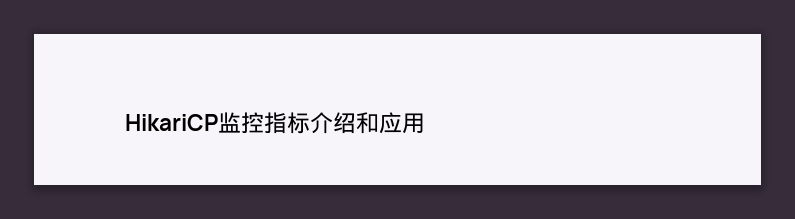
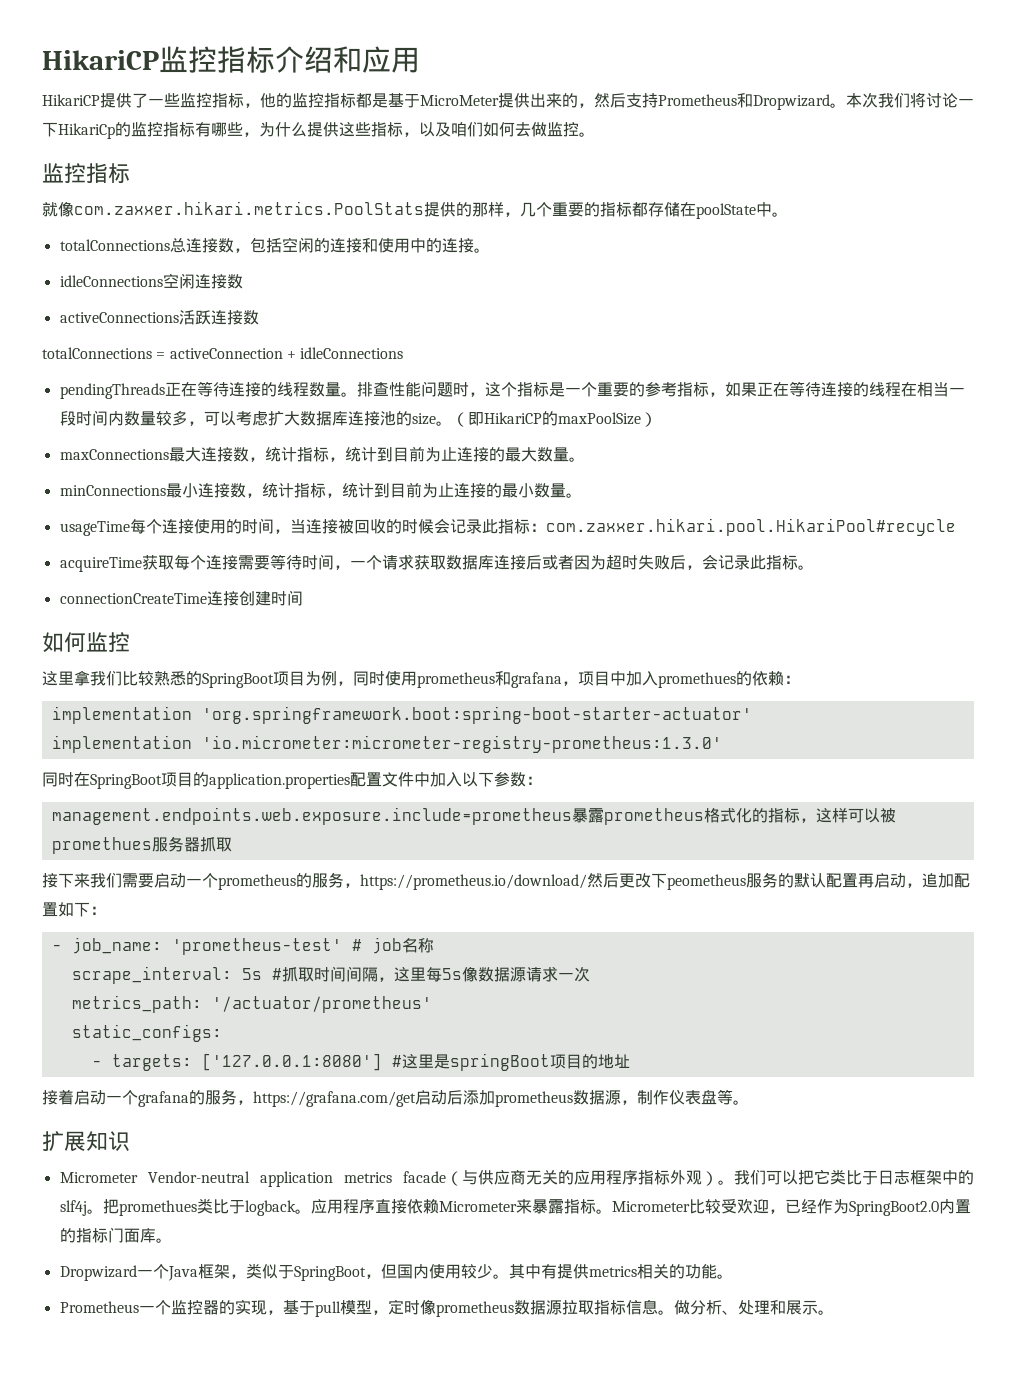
+ HikariCP提供了一些监控指标，他的监控指标都是基于MicroMeter提供出来的，然后支持Prometheus和Dropwizard。本次我们将讨论一下HikariCp的监控指标有哪些，为什么提供这些指标，以及咱们如何去做监控。
+ 监控指标
+ 就像com.zaxxer.hikari.metrics.PoolStats提供的那样，几个重要的指标都存储在poolState中。
+ totalConnections总连接数，包括空闲的连接和使用中的连接。
+ idleConnections空闲连接数
+ activeConnections活跃连接数
+ totalConnections = activeConnection + idleConnections
+ pendingThreads正在等待连接的线程数量。排查性能问题时，这个指标是一个重要的参考指标，如果正在等待连接的线程在相当一段时间内数量较多，可以考虑扩大数据库连接池的size。（即HikariCP的maxPoolSize）
+ maxConnections最大连接数，统计指标，统计到目前为止连接的最大数量。
+ minConnections最小连接数，统计指标，统计到目前为止连接的最小数量。
+ usageTime每个连接使用的时间，当连接被回收的时候会记录此指标：com.zaxxer.hikari.pool.HikariPool#recycle
+ acquireTime获取每个连接需要等待时间，一个请求获取数据库连接后或者因为超时失败后，会记录此指标。
+ connectionCreateTime连接创建时间
+ 如何监控
+ 这里拿我们比较熟悉的SpringBoot项目为例，同时使用prometheus和grafana，项目中加入promethues的依赖：
+ implementation 'org.springframework.boot:spring-boot-starter-actuator'
+ implementation 'io.micrometer:micrometer-registry-prometheus:1.3.0'
+ 同时在SpringBoot项目的application.properties配置文件中加入以下参数：
+ management.endpoints.web.exposure.include=prometheus暴露prometheus格式化的指标，这样可以被promethues服务器抓取
+ 接下来我们需要启动一个prometheus的服务，https://prometheus.io/download/然后更改下peometheus服务的默认配置再启动，追加配置如下：
+ - job_name: 'prometheus-test' # job名称
+ scrape_interval: 5s #抓取时间间隔，这里每5s像数据源请求一次
+ metrics_path: '/actuator/prometheus'
+ static_configs:
+ - targets: ['127.0.0.1:8080'] #这里是springBoot项目的地址
+ 接着启动一个grafana的服务，https://grafana.com/get启动后添加prometheus数据源，制作仪表盘等。
+ 扩展知识
+ Micrometer Vendor-neutral application metrics facade（与供应商无关的应用程序指标外观）。我们可以把它类比于日志框架中的slf4j。把promethues类比于logback。应用程序直接依赖Micrometer来暴露指标。Micrometer比较受欢迎，已经作为SpringBoot2.0内置的指标门面库。
+ Dropwizard一个Java框架，类似于SpringBoot，但国内使用较少。其中有提供metrics相关的功能。
+ Prometheus一个监控器的实现，基于pull模型，定时像prometheus数据源拉取指标信息。做分析、处理和展示。

